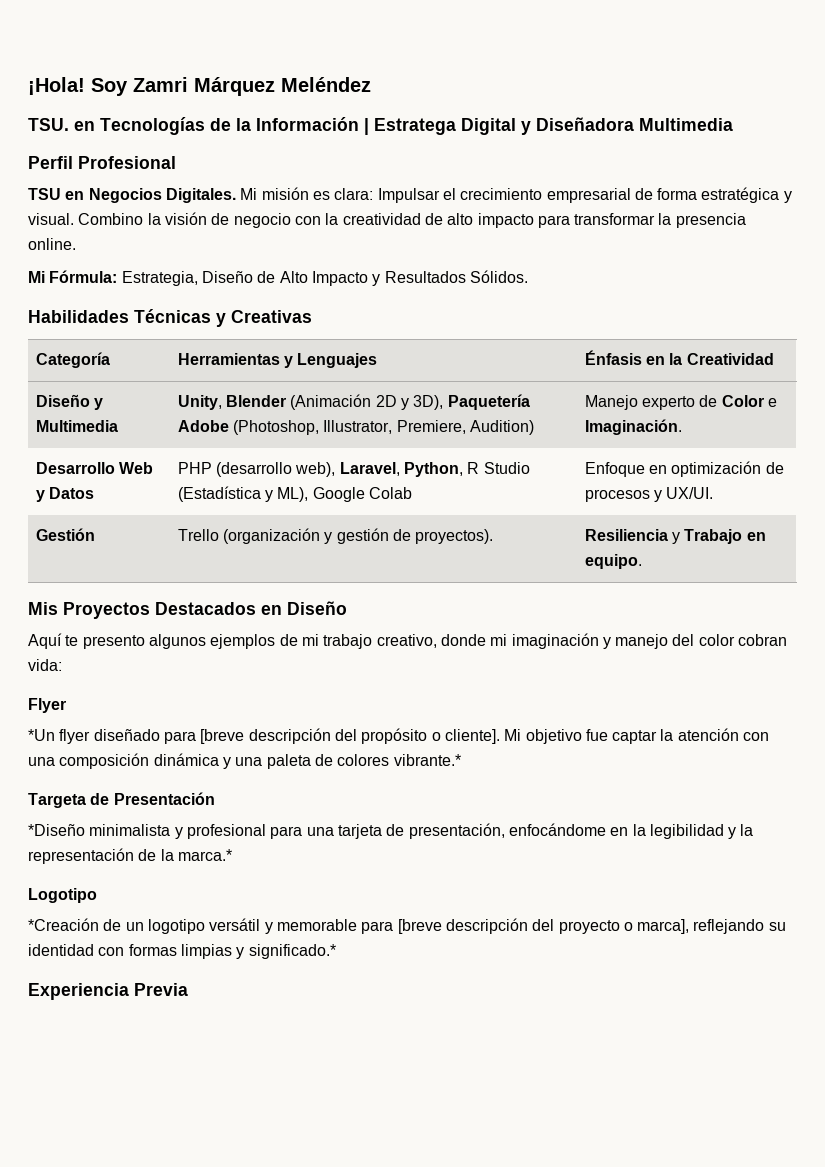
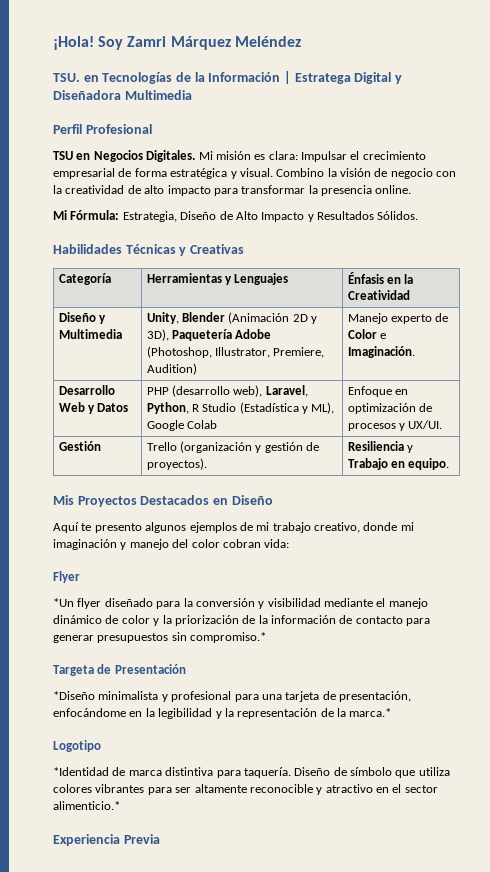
- *Un flyer diseñado para [breve descripción del propósito o cliente]. Mi objetivo fue captar la atención con una composición dinámica y una paleta de colores vibrante.*
+ *Un flyer diseñado para la conversión y visibilidad mediante el manejo dinámico de color y la priorización de la información de contacto para generar presupuestos sin compromiso.*
- *Creación de un logotipo versátil y memorable para [breve descripción del proyecto o marca], reflejando su identidad con formas limpias y significado.*
+ *Identidad de marca distintiva para taquería. Diseño de símbolo que utiliza colores vibrantes para ser altamente reconocible y atractivo en el sector alimenticio.*

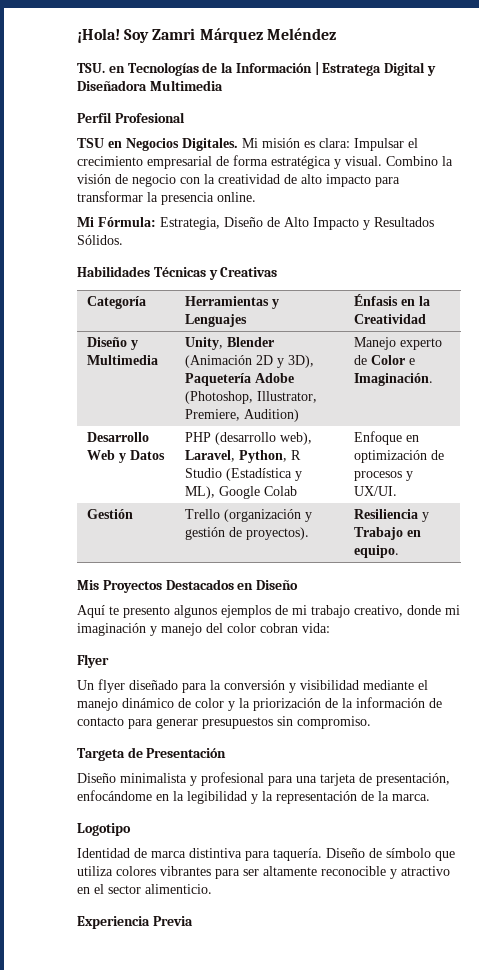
- *Un flyer diseñado para la conversión y visibilidad mediante el manejo dinámico de color y la priorización de la información de contacto para generar presupuestos sin compromiso.*
+ Un flyer diseñado para la conversión y visibilidad mediante el manejo dinámico de color y la priorización de la información de contacto para generar presupuestos sin compromiso.
- *Diseño minimalista y profesional para una tarjeta de presentación, enfocándome en la legibilidad y la representación de la marca.*
+ Diseño minimalista y profesional para una tarjeta de presentación, enfocándome en la legibilidad y la representación de la marca.
- *Identidad de marca distintiva para taquería.
+ Identidad de marca distintiva para taquería.
- Diseño de símbolo que utiliza colores vibrantes para ser altamente reconocible y atractivo en el sector alimenticio.*
+ Diseño de símbolo que utiliza colores vibrantes para ser altamente reconocible y atractivo en el sector alimenticio.

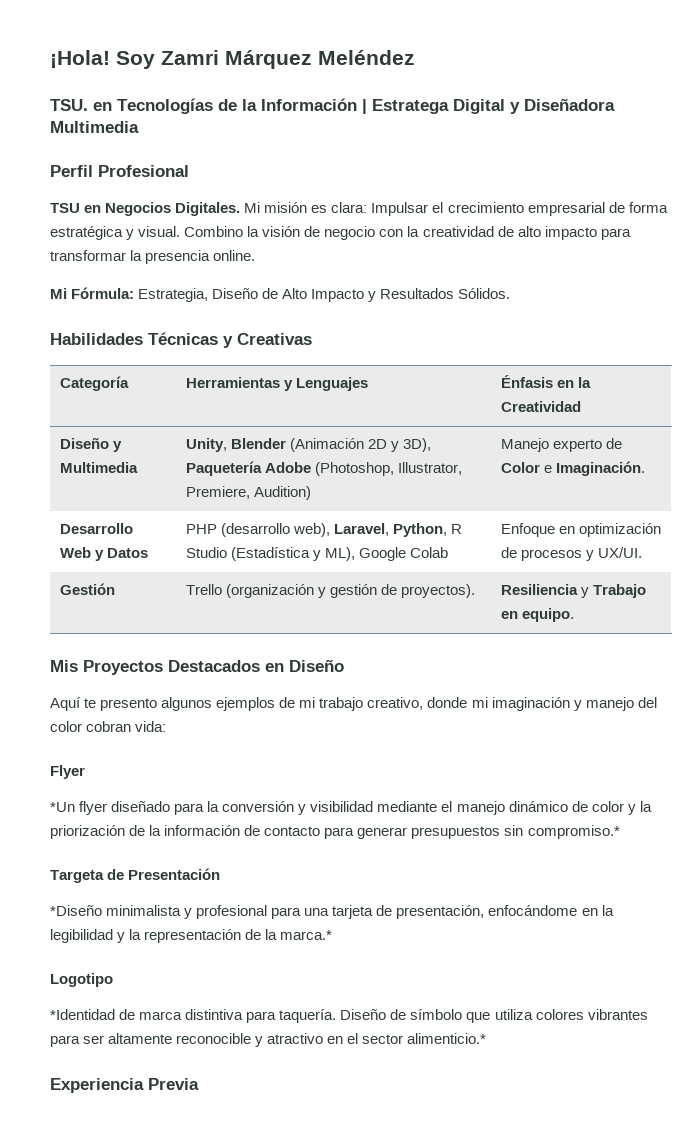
- Un flyer diseñado para la conversión y visibilidad mediante el manejo dinámico de color y la priorización de la información de contacto para generar presupuestos sin compromiso.
+ *Un flyer diseñado para la conversión y visibilidad mediante el manejo dinámico de color y la priorización de la información de contacto para generar presupuestos sin compromiso.*
- Diseño minimalista y profesional para una tarjeta de presentación, enfocándome en la legibilidad y la representación de la marca.
+ *Diseño minimalista y profesional para una tarjeta de presentación, enfocándome en la legibilidad y la representación de la marca.*
- Identidad de marca distintiva para taquería.
+ *Identidad de marca distintiva para taquería.
- Diseño de símbolo que utiliza colores vibrantes para ser altamente reconocible y atractivo en el sector alimenticio.
+ Diseño de símbolo que utiliza colores vibrantes para ser altamente reconocible y atractivo en el sector alimenticio.*

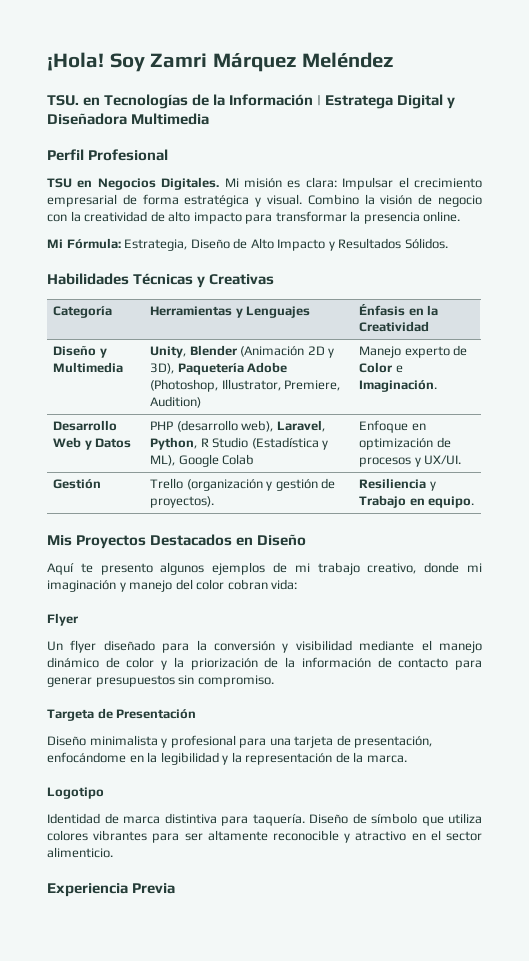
- *Un flyer diseñado para la conversión y visibilidad mediante el manejo dinámico de color y la priorización de la información de contacto para generar presupuestos sin compromiso.*
+ Un flyer diseñado para la conversión y visibilidad mediante el manejo dinámico de color y la priorización de la información de contacto para generar presupuestos sin compromiso.
- *Diseño minimalista y profesional para una tarjeta de presentación, enfocándome en la legibilidad y la representación de la marca.*
+ Diseño minimalista y profesional para una tarjeta de presentación, enfocándome en la legibilidad y la representación de la marca.
- *Identidad de marca distintiva para taquería.
+ Identidad de marca distintiva para taquería.
- Diseño de símbolo que utiliza colores vibrantes para ser altamente reconocible y atractivo en el sector alimenticio.*
+ Diseño de símbolo que utiliza colores vibrantes para ser altamente reconocible y atractivo en el sector alimenticio.

